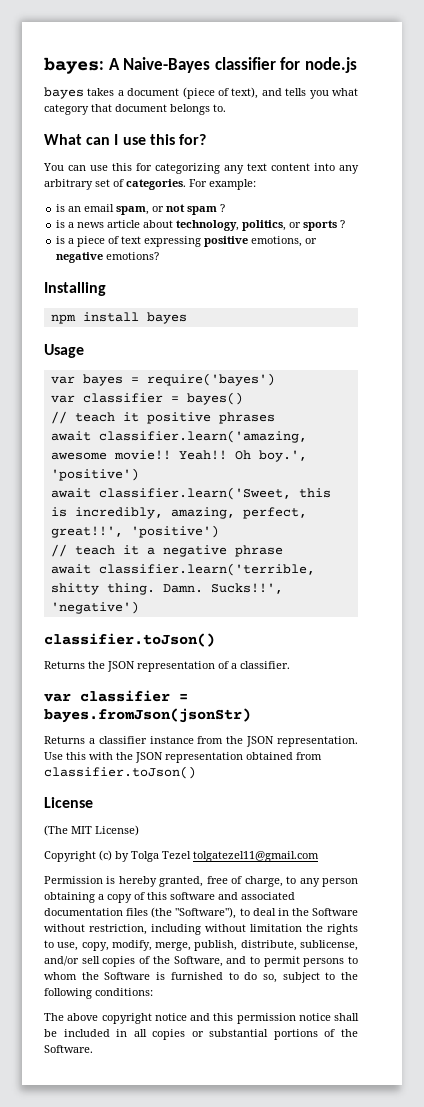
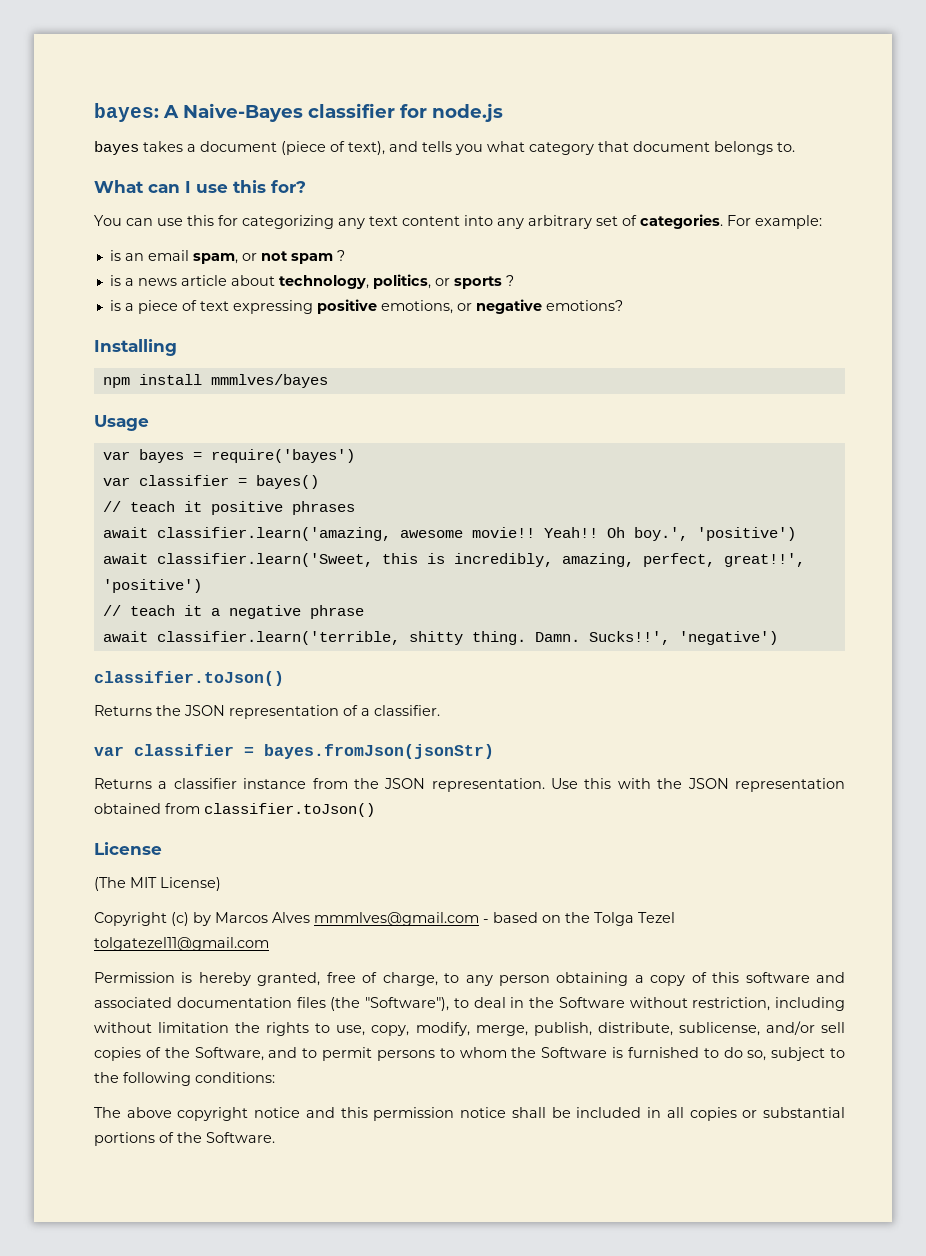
- npm install bayes
+ npm install mmmlves/bayes
- Copyright (c) by Tolga Tezel tolgatezel11@gmail.com
+ Copyright (c) by Marcos Alves mmmlves@gmail.com - based on the Tolga Tezel tolgatezel11@gmail.com

